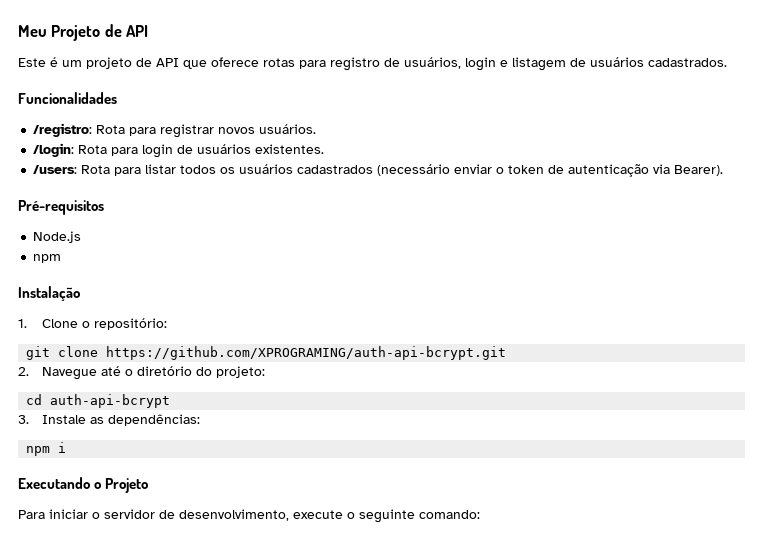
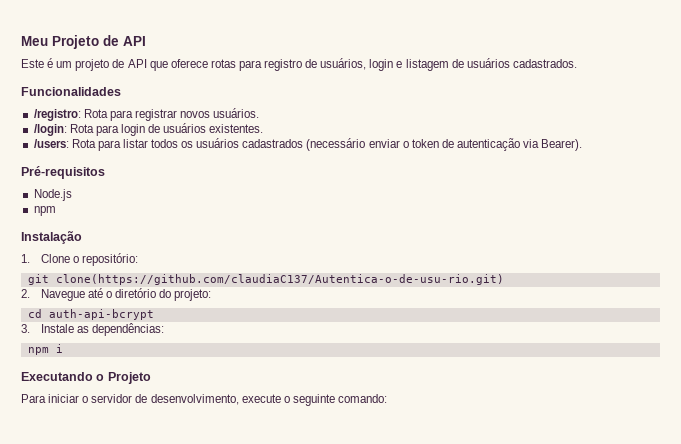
- git clone https://github.com/XPROGRAMING/auth-api-bcrypt.git
+ git clone(https://github.com/claudiaC137/Autentica-o-de-usu-rio.git)

